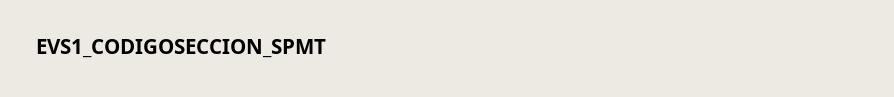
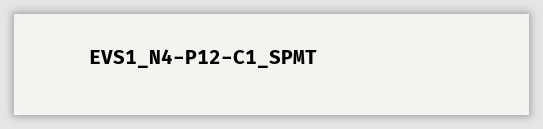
- EVS1_CODIGOSECCION_SPMT
+ EVS1_N4-P12-C1_SPMT

